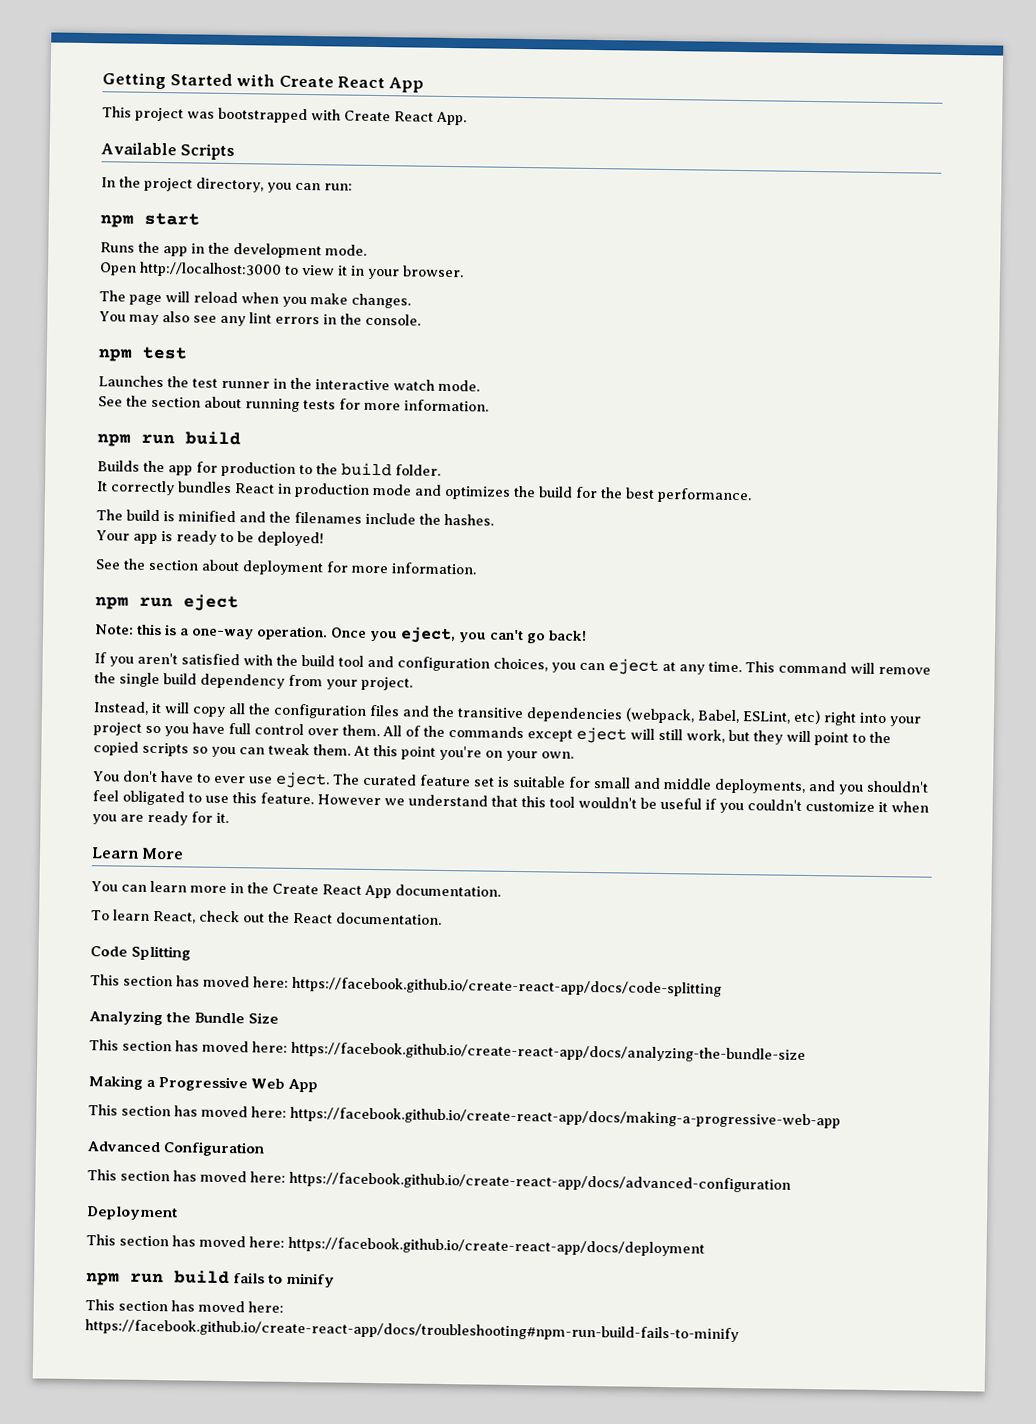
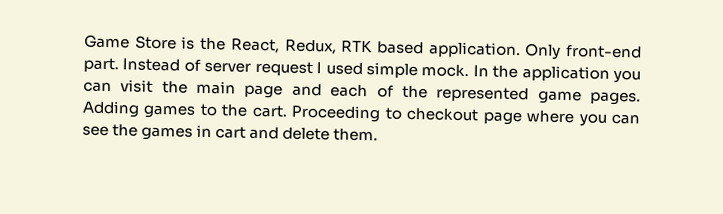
- Getting Started with Create React App
- This project was bootstrapped with Create React App.
- Available Scripts
- In the project directory, you can run:
- npm start
- Runs the app in the development mode.
- Open http://localhost:3000 to view it in your browser.
- The page will reload when you make changes.
- You may also see any lint errors in the console.
- npm test
- Launches the test runner in the interactive watch mode.
- See the section about running tests for more information.
- npm run build
- Builds the app for production to the build folder.
- It correctly bundles React in production mode and optimizes the build for the best performance.
- The build is minified and the filenames include the hashes.
- Your app is ready to be deployed!
- See the section about deployment for more information.
- npm run eject
- Note: this is a one-way operation. Once you eject, you can't go back!
- If you aren't satisfied with the build tool and configuration choices, you can eject at any time. This command will remove the single build dependency from your project.
- Instead, it will copy all the configuration files and the transitive dependencies (webpack, Babel, ESLint, etc) right into your project so you have full control over them. All of the commands except eject will still work, but they will point to the copied scripts so you can tweak them. At this point you're on your own.
- You don't have to ever use eject. The curated feature set is suitable for small and middle deployments, and you shouldn't feel obligated to use this feature. However we understand that this tool wouldn't be useful if you couldn't customize it when you are ready for it.
- Learn More
- You can learn more in the Create React App documentation.
- To learn React, check out the React documentation.
- Code Splitting
- This section has moved here: https://facebook.github.io/create-react-app/docs/code-splitting
- Analyzing the Bundle Size
- This section has moved here: https://facebook.github.io/create-react-app/docs/analyzing-the-bundle-size
- Making a Progressive Web App
- This section has moved here: https://facebook.github.io/create-react-app/docs/making-a-progressive-web-app
- Advanced Configuration
- This section has moved here: https://facebook.github.io/create-react-app/docs/advanced-configuration
- Deployment
- This section has moved here: https://facebook.github.io/create-react-app/docs/deployment
- npm run build fails to minify
- This section has moved here: https://facebook.github.io/create-react-app/docs/troubleshooting#npm-run-build-fails-to-minify
+ Game Store is the React, Redux, RTK based application. Only front-end part. Instead of server request I used simple mock. In the application you can visit the main page and each of the represented game pages. Adding games to the cart. Proceeding to checkout page where you can see the games in cart and delete them.

